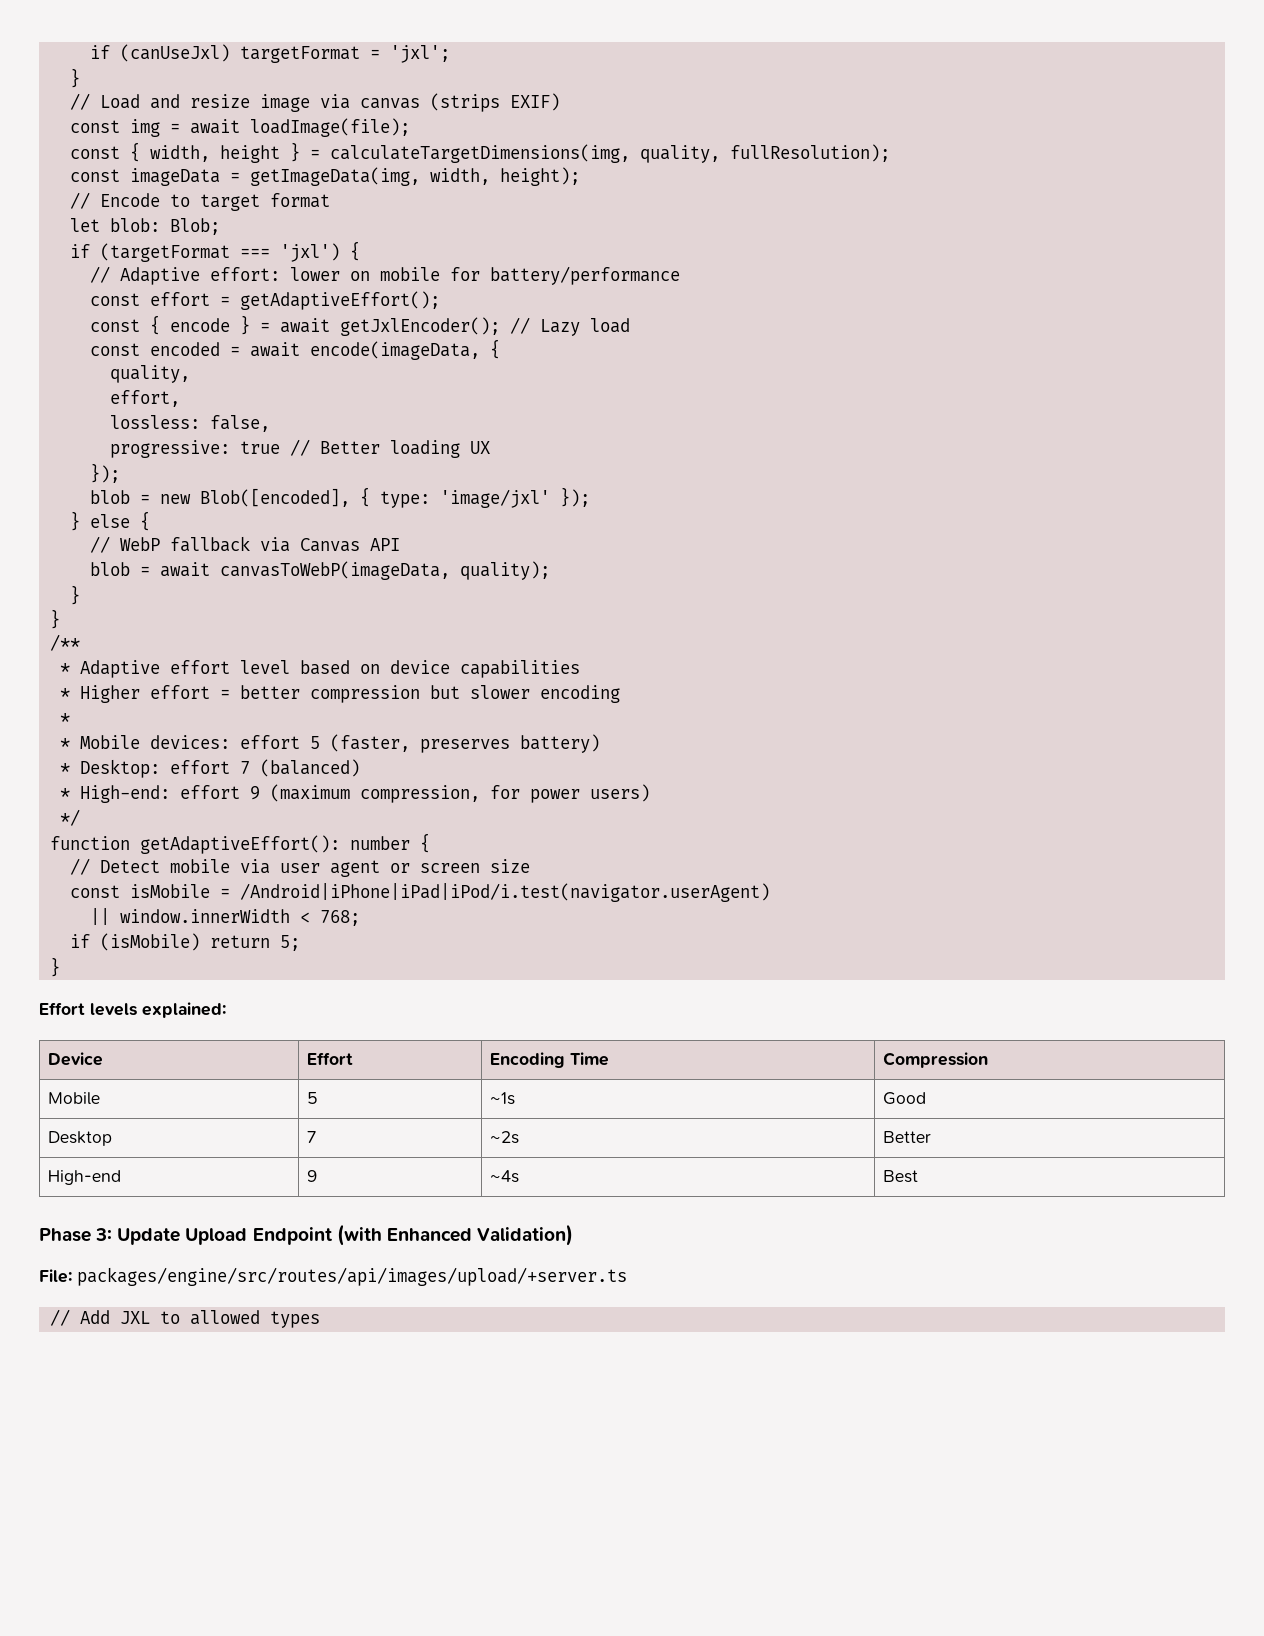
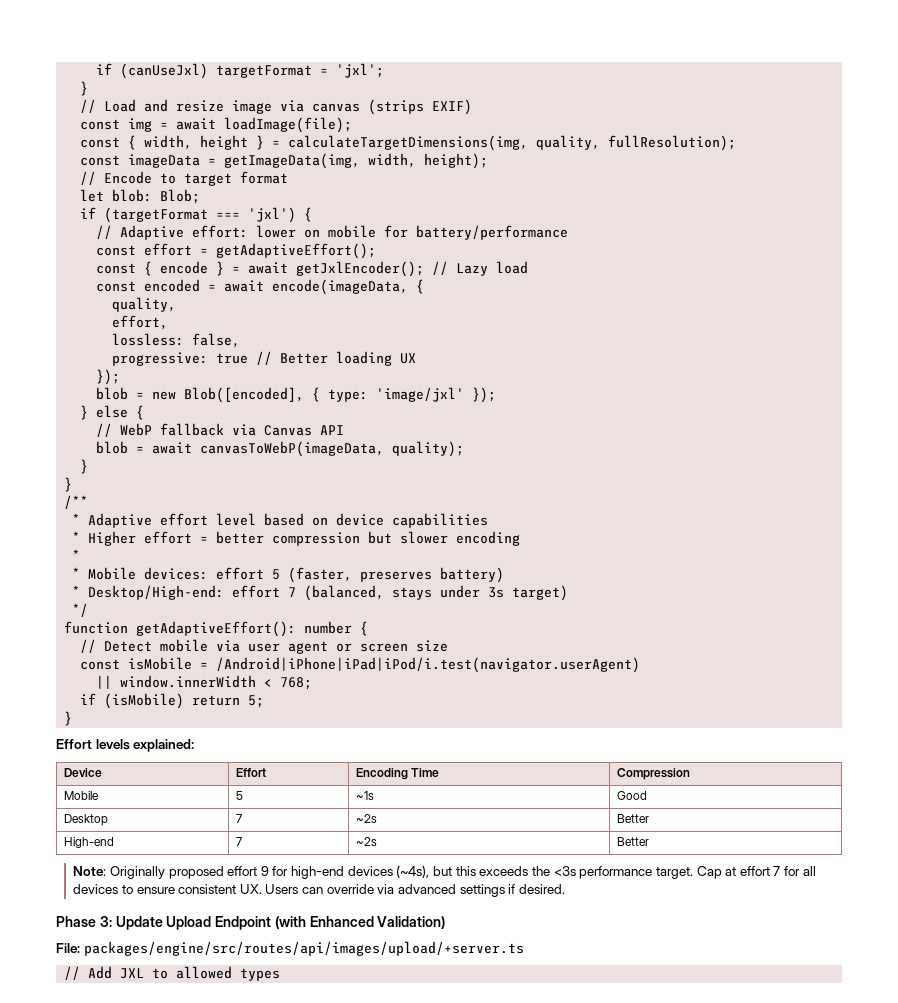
- * Desktop: effort 7 (balanced)
- * High-end: effort 9 (maximum compression, for power users)
+ * Desktop/High-end: effort 7 (balanced, stays under 3s target)
- High-end | 9 | ~4s | Best
+ High-end | 7 | ~2s | Better
+ Note: Originally proposed effort 9 for high-end devices (~4s), but this exceeds the <3s performance target. Cap at effort 7 for all devices to ensure consistent UX. Users can override via advanced settings if desired.

